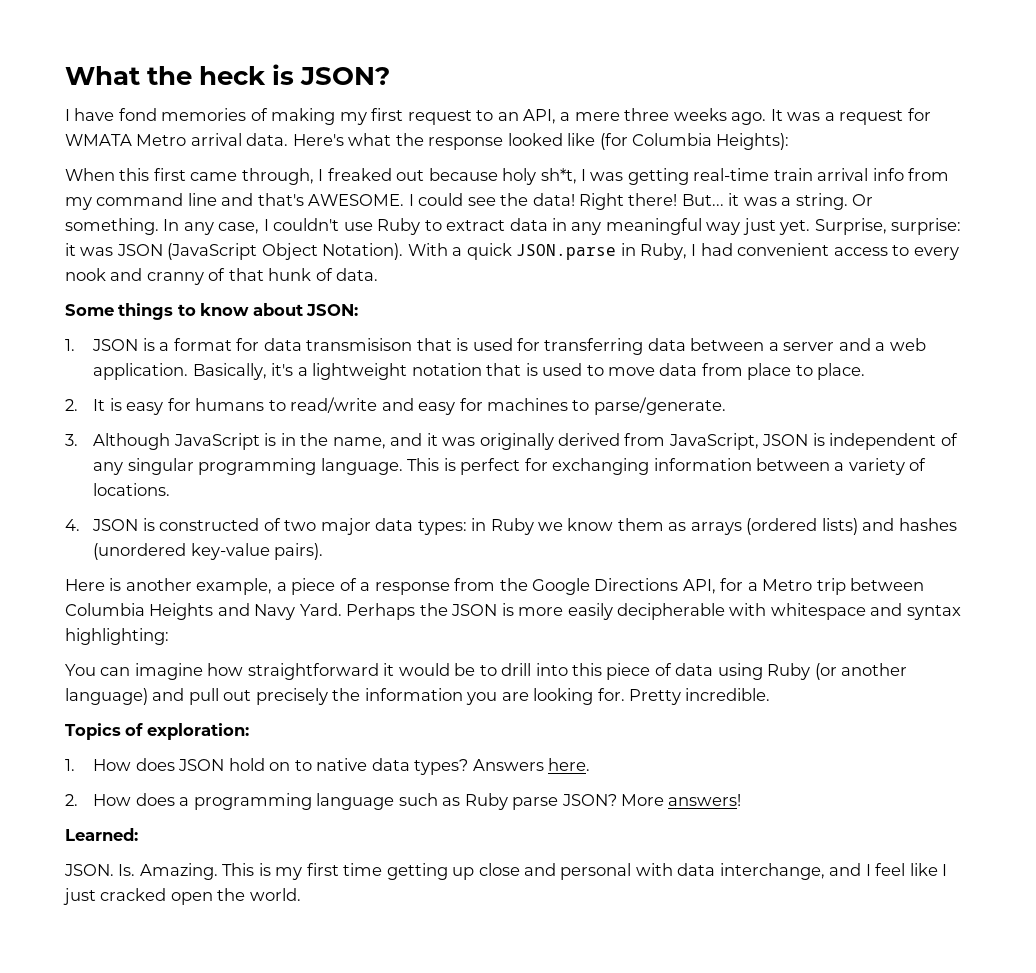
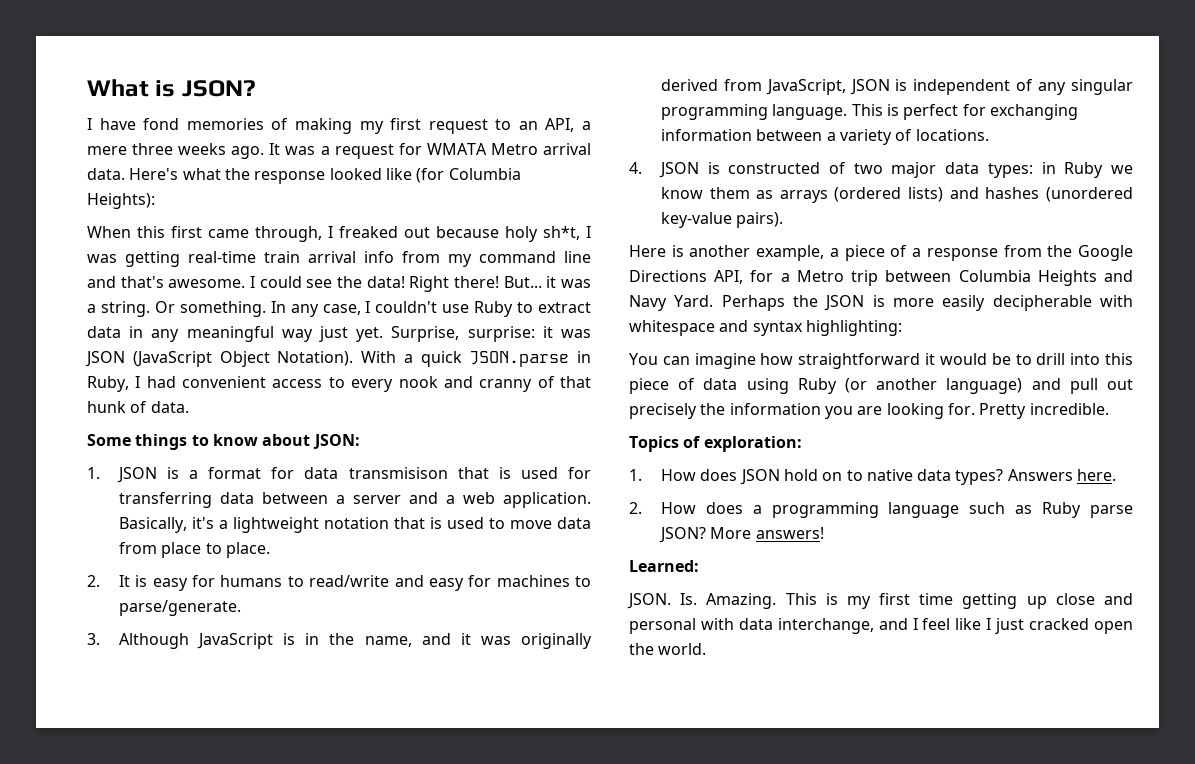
- What the heck is JSON?
+ What is JSON?
- When this first came through, I freaked out because holy sh*t, I was getting real-time train arrival info from my command line and that's AWESOME.
+ When this first came through, I freaked out because holy sh*t, I was getting real-time train arrival info from my command line and that's awesome.

